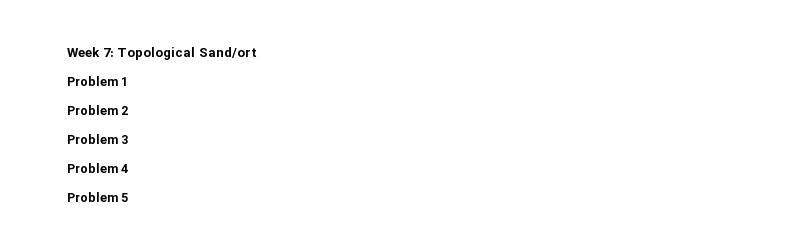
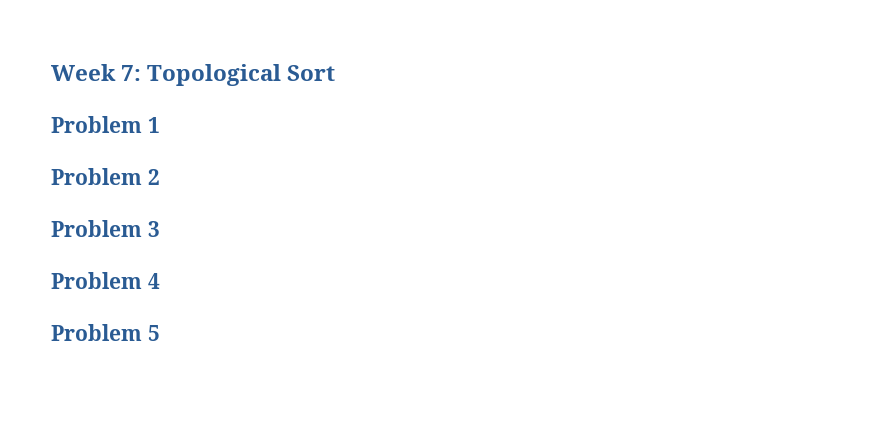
- Week 7: Topological Sand/ort
+ Week 7: Topological Sort

